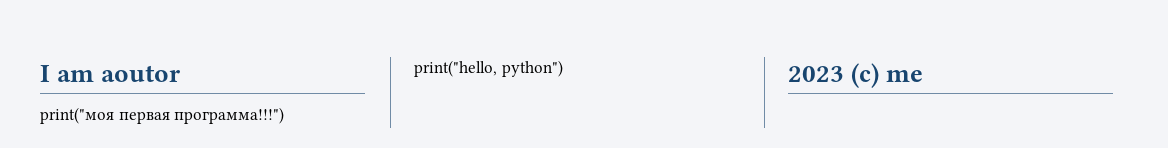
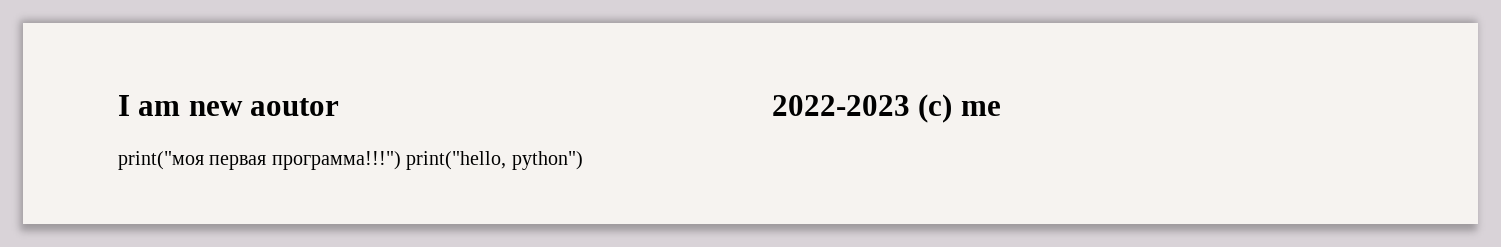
- I am aoutor
+ I am new aoutor
- 2023 (c) me
+ 2022-2023 (c) me

